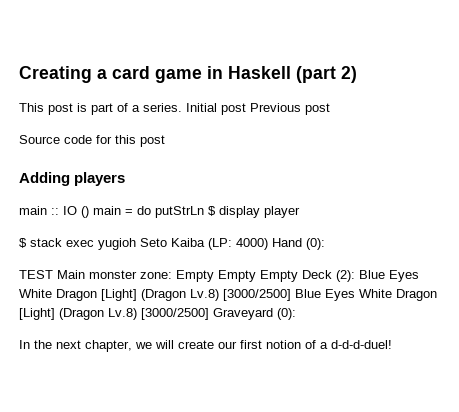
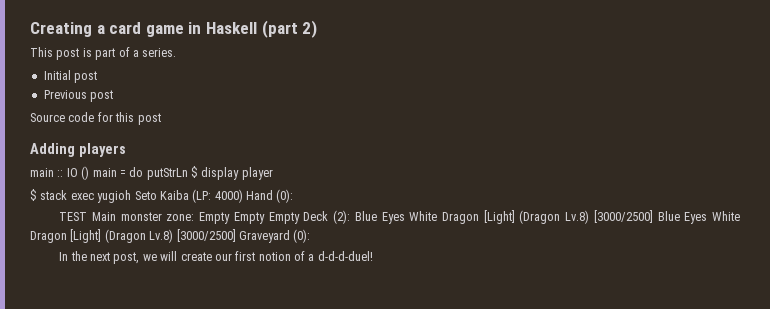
- This post is part of a series. Initial post Previous post
+ This post is part of a series.
+ Initial post
+ Previous post
- In the next chapter, we will create our first notion of a d-d-d-duel!
+ In the next post, we will create our first notion of a d-d-d-duel!

